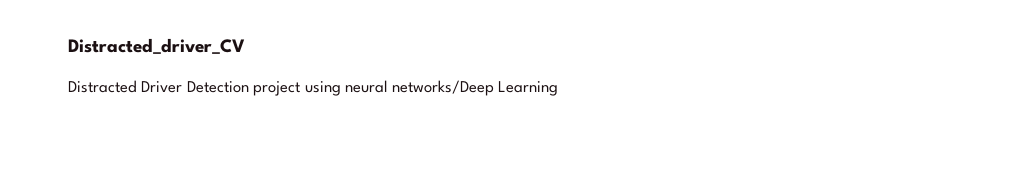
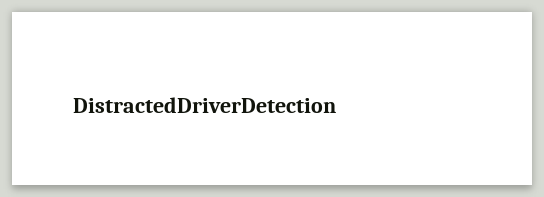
- Distracted_driver_CV
- Distracted Driver Detection project using neural networks/Deep Learning
+ DistractedDriverDetection

